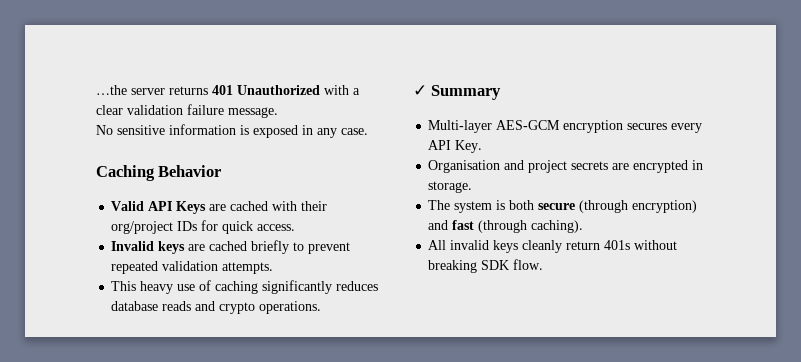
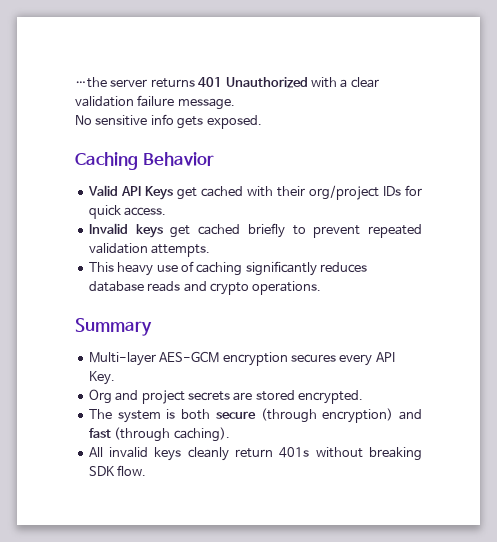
- No sensitive information is exposed in any case.
+ No sensitive info gets exposed.
- Valid API Keys are cached with their org/project IDs for quick access.
+ Valid API Keys get cached with their org/project IDs for quick access.
- Invalid keys are cached briefly to prevent repeated validation attempts.
+ Invalid keys get cached briefly to prevent repeated validation attempts.
- ✓ Summary
+ Summary
- Organisation and project secrets are encrypted in storage.
+ Org and project secrets are stored encrypted.

